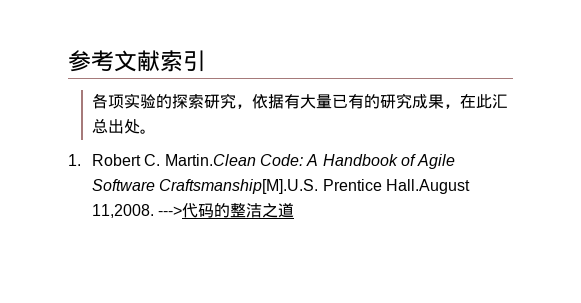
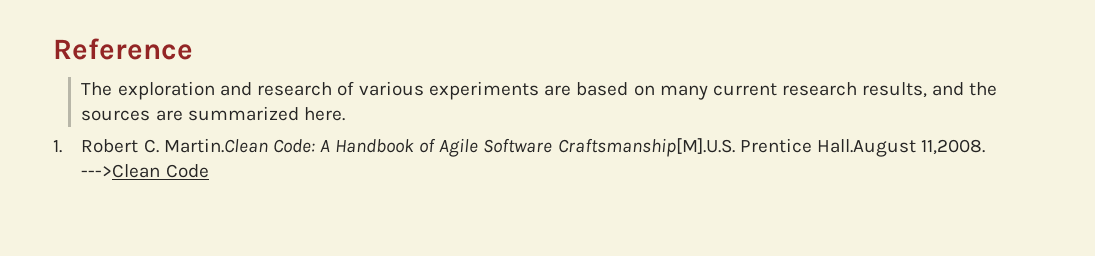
- 参考文献索引
- 各项实验的探索研究，依据有大量已有的研究成果，在此汇总出处。
+ Reference
+ The exploration and research of various experiments are based on many current research results, and the sources are summarized here.
- --->代码的整洁之道
+ --->Clean Code

